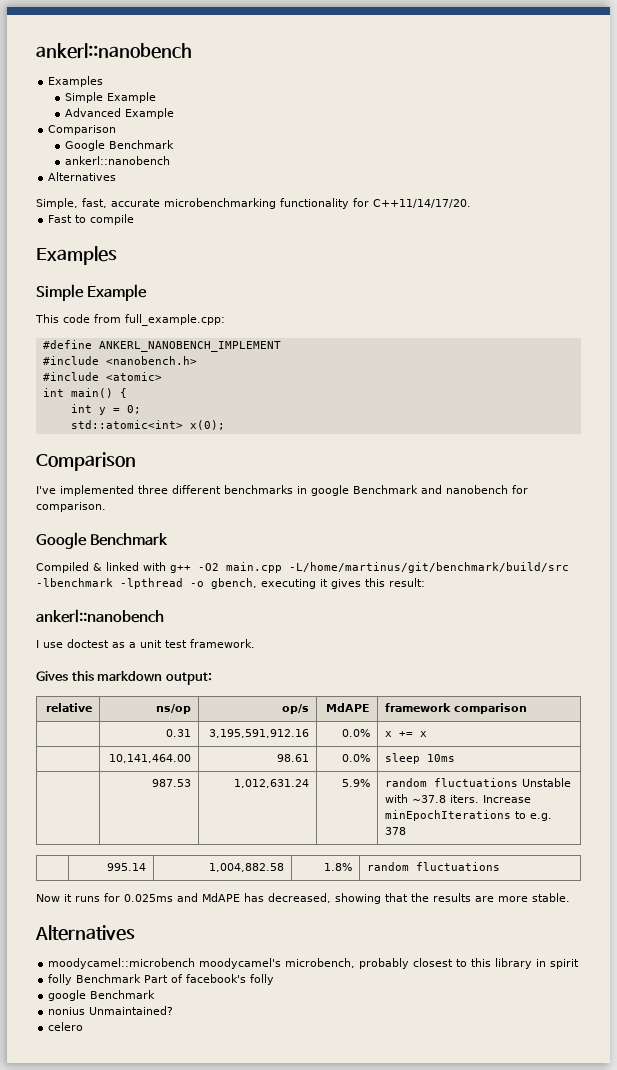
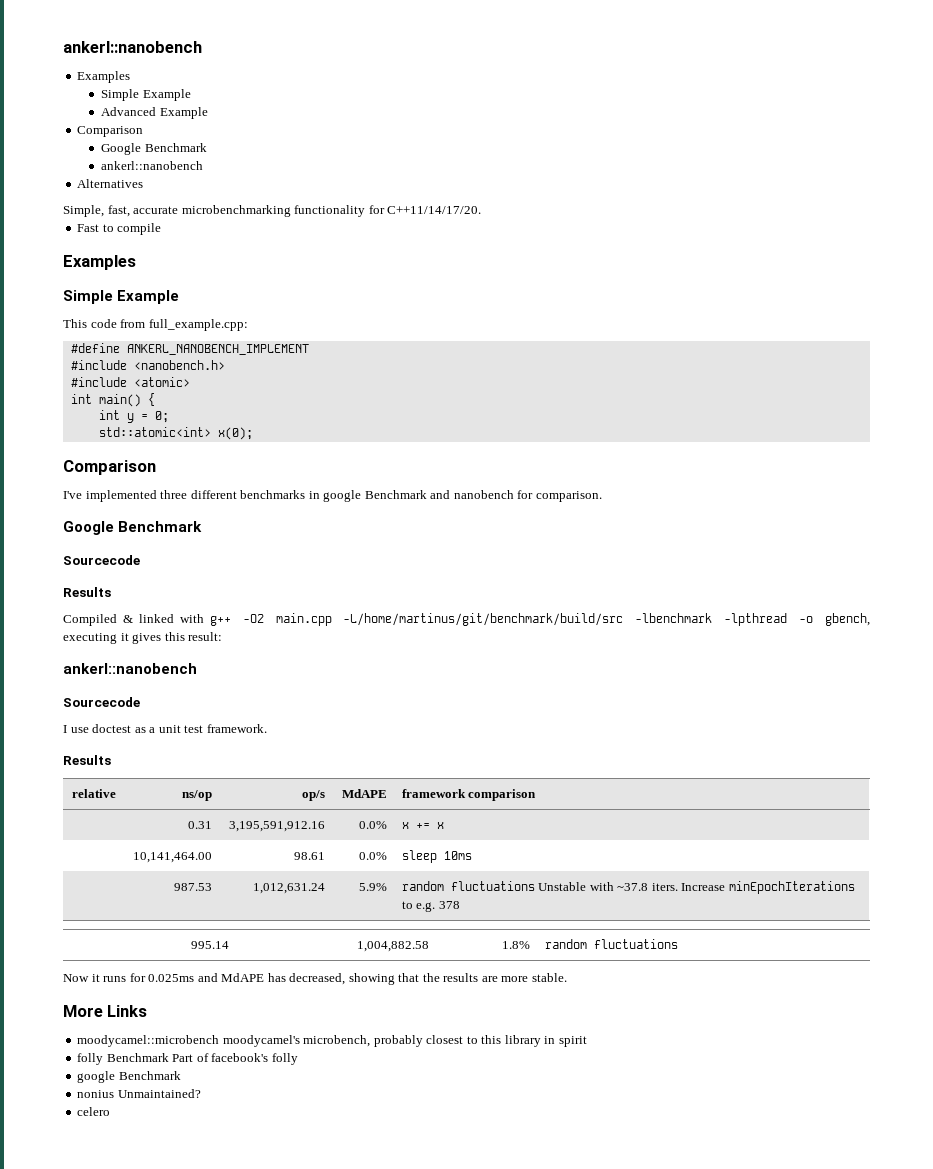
  I've implemented three different benchmarks in google Benchmark and nanobench for comparison.
  Google Benchmark
+ Sourcecode
+ Results
  Compiled & linked with g++ -O2 main.cpp -L/home/martinus/git/benchmark/build/src -lbenchmark -lpthread -o gbench, executing it gives this result:
  ankerl::nanobench
+ Sourcecode
  I use doctest as a unit test framework.
- Gives this markdown output:
+ Results
  Now it runs for 0.025ms and MdAPE has decreased, showing that the results are more stable.
- Alternatives
+ More Links

